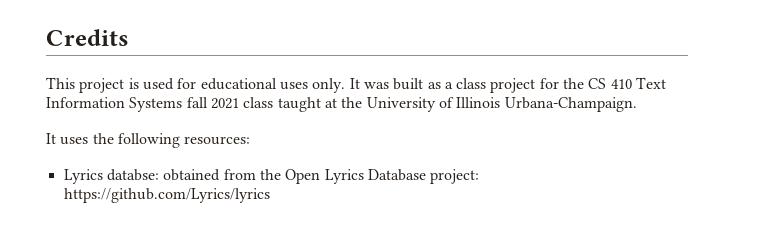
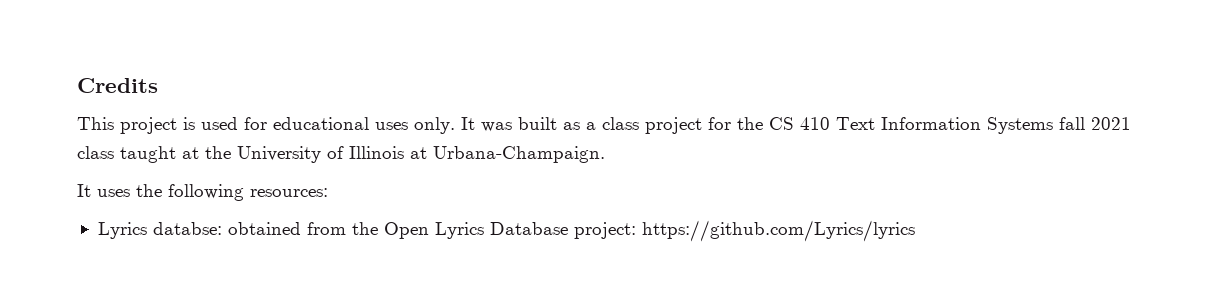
- It was built as a class project for the CS 410 Text Information Systems fall 2021 class taught at the University of Illinois Urbana-Champaign.
+ It was built as a class project for the CS 410 Text Information Systems fall 2021 class taught at the University of Illinois at Urbana-Champaign.

